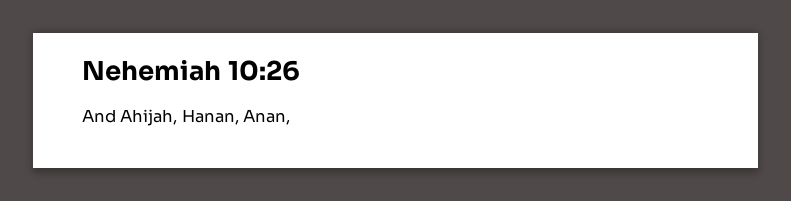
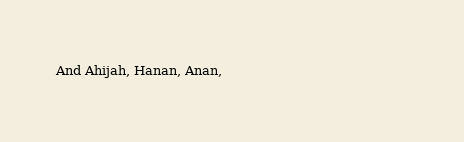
- Nehemiah 10:26

